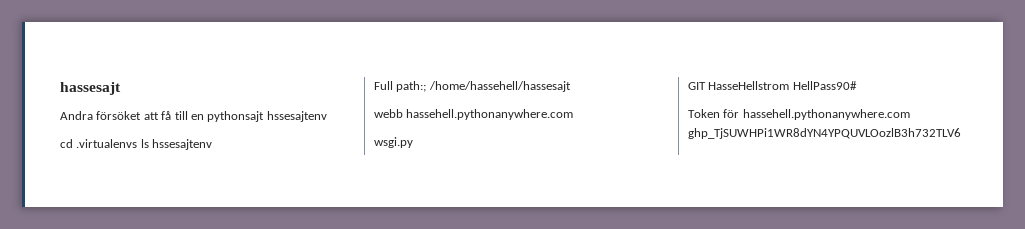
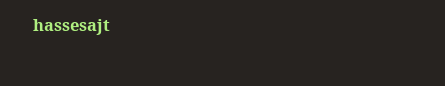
- Andra försöket att få till en pythonsajt hssesajtenv
- cd .virtualenvs ls hssesajtenv
- Full path:; /home/hassehell/hassesajt
- webb hassehell.pythonanywhere.com
- wsgi.py
- GIT HasseHellstrom HellPass90#
- Token för hassehell.pythonanywhere.com 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

